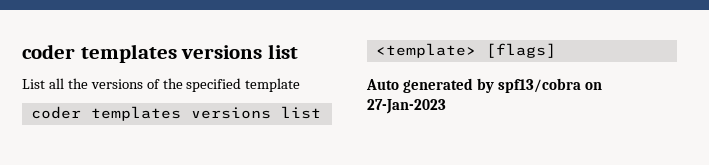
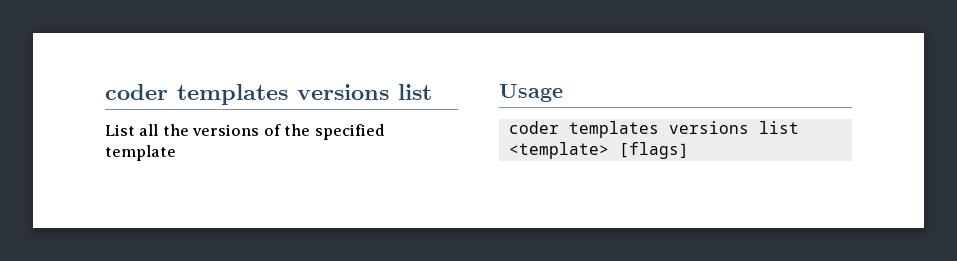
+ Usage
- Auto generated by spf13/cobra on 27-Jan-2023

